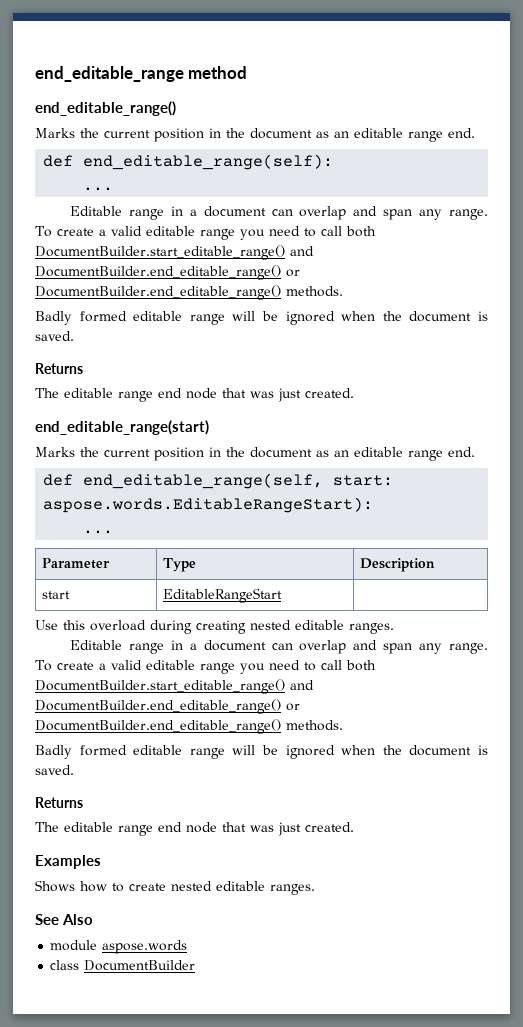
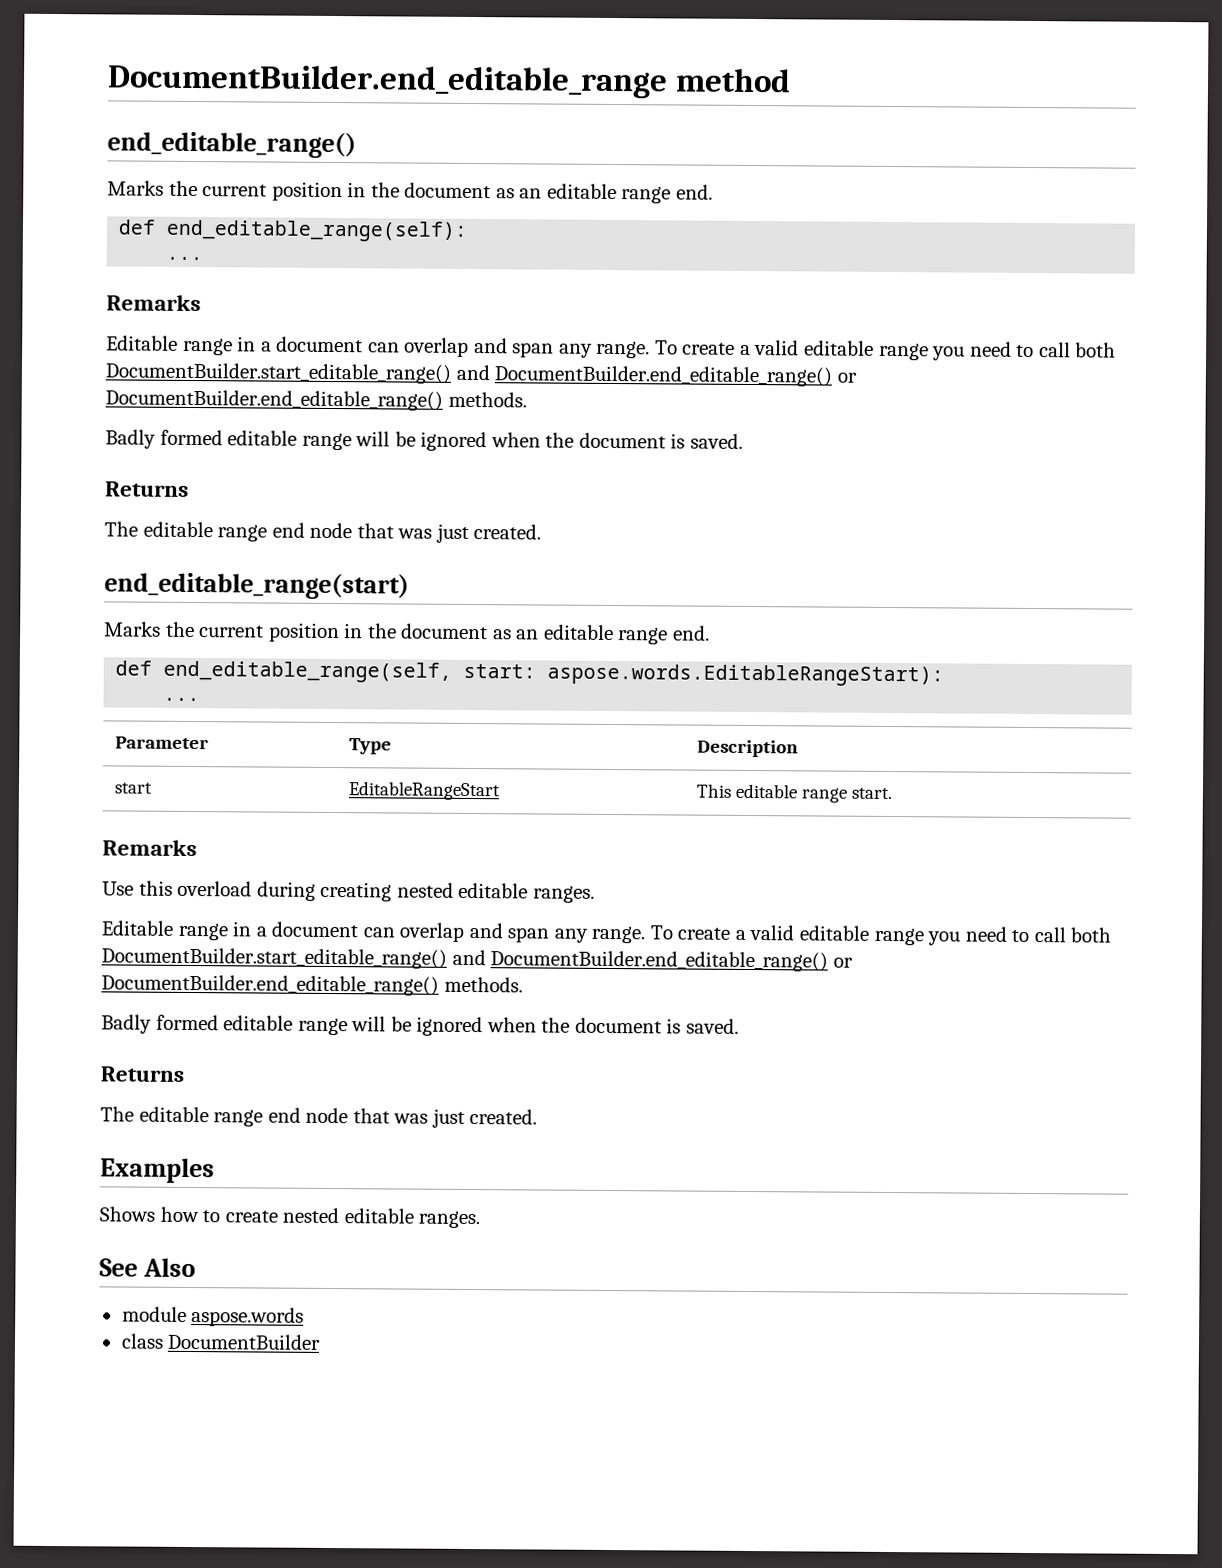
- end_editable_range method
+ DocumentBuilder.end_editable_range method
  def end_editable_range(self):
  ...
+ Remarks
- start | EditableRangeStart |
+ start | EditableRangeStart | This editable range start.
+ Remarks

